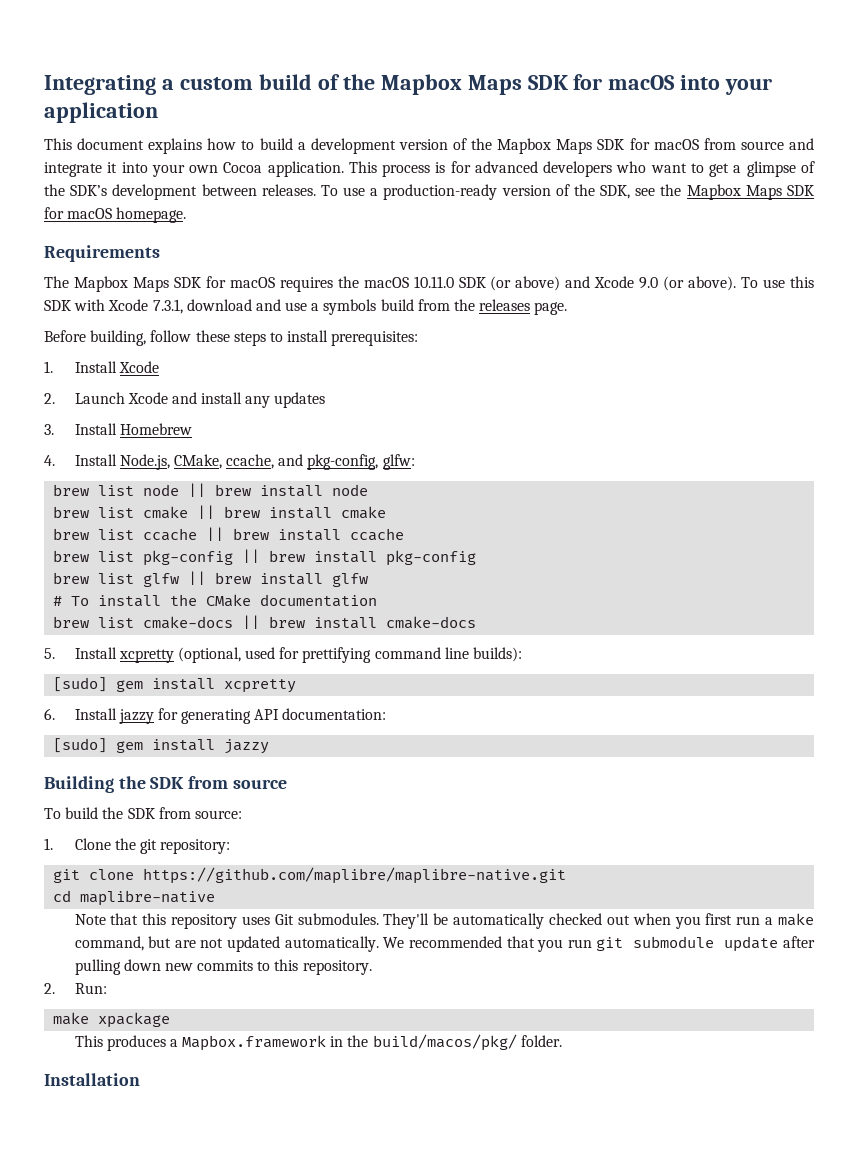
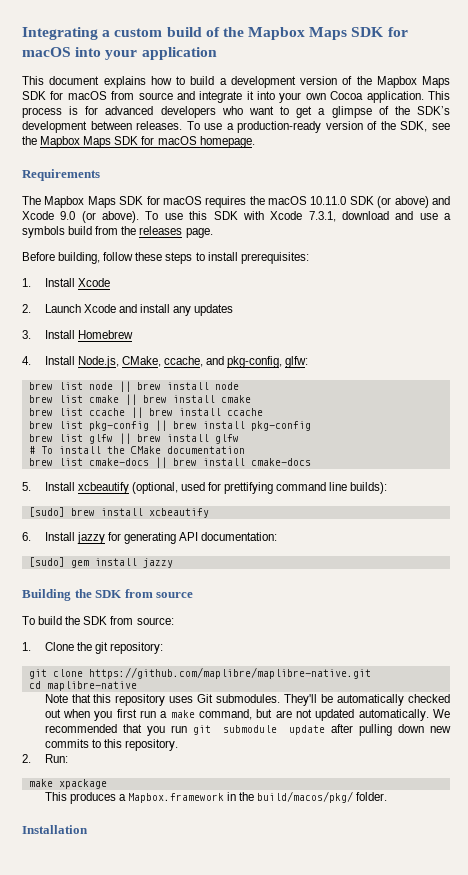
- 5. Install xcpretty (optional, used for prettifying command line builds):
+ 5. Install xcbeautify (optional, used for prettifying command line builds):
- [sudo] gem install xcpretty
+ [sudo] brew install xcbeautify

